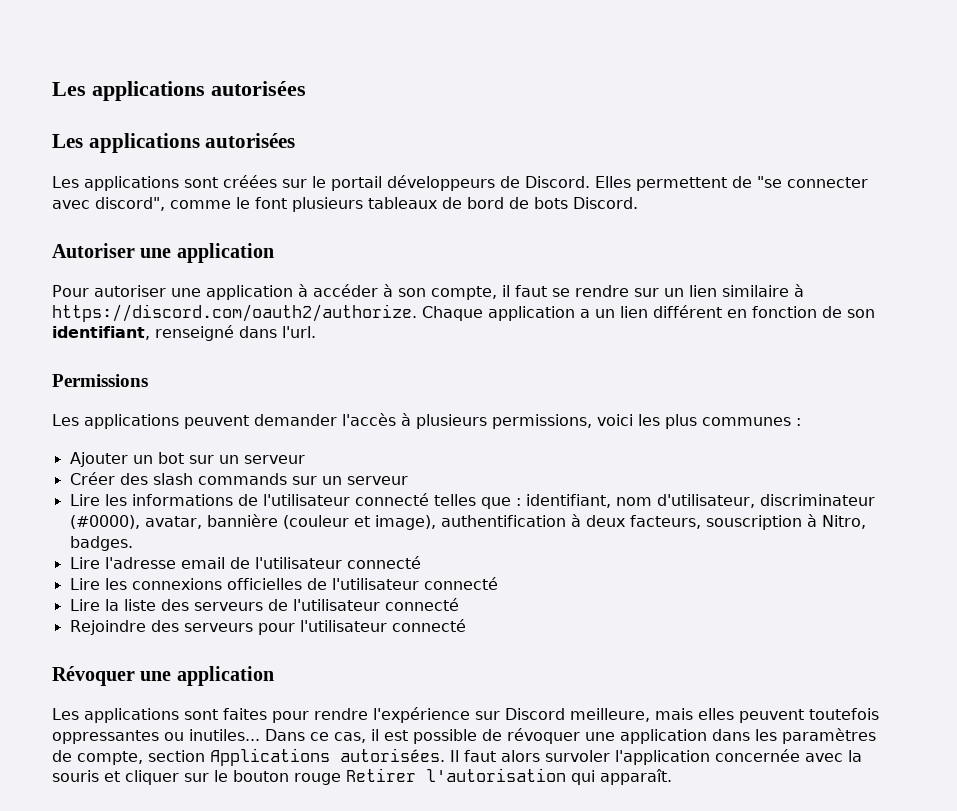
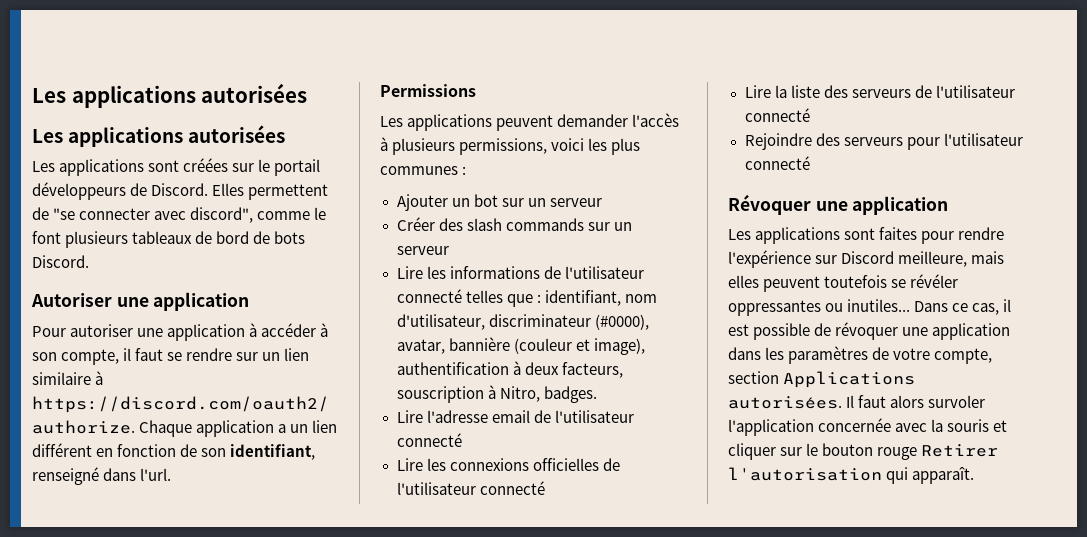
- Les applications sont faites pour rendre l'expérience sur Discord meilleure, mais elles peuvent toutefois oppressantes ou inutiles...
+ Les applications sont faites pour rendre l'expérience sur Discord meilleure, mais elles peuvent toutefois se révéler oppressantes ou inutiles...
- Dans ce cas, il est possible de révoquer une application dans les paramètres de compte, section Applications autorisées.
+ Dans ce cas, il est possible de révoquer une application dans les paramètres de votre compte, section Applications autorisées.

